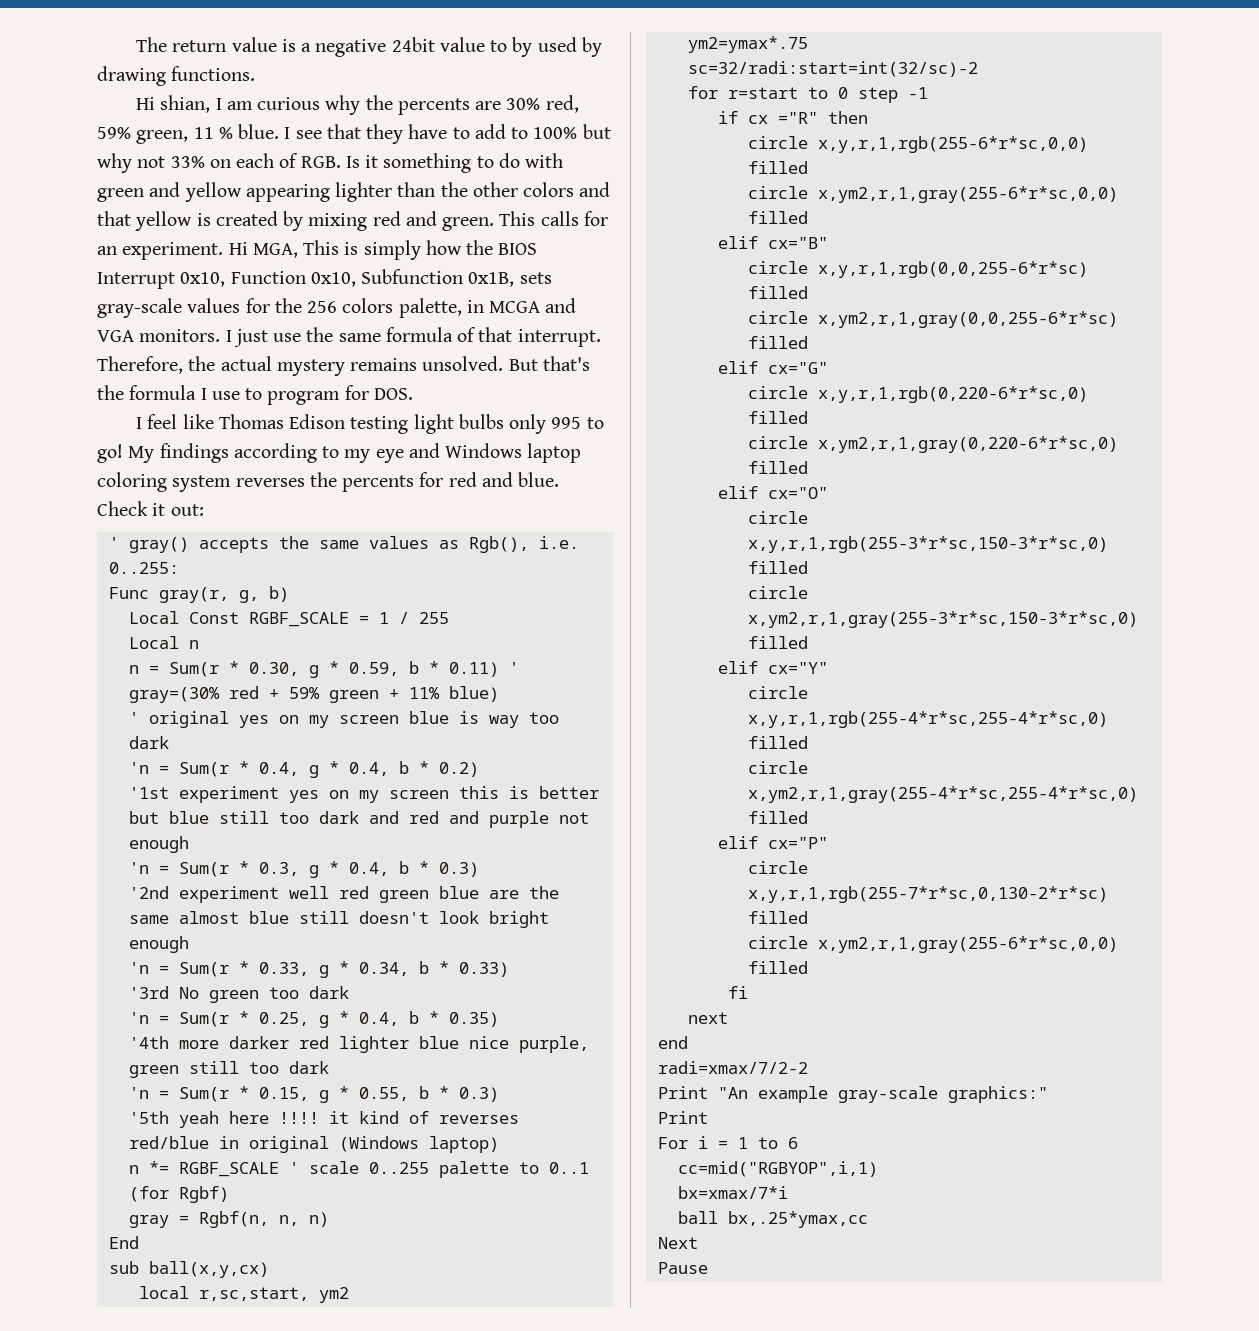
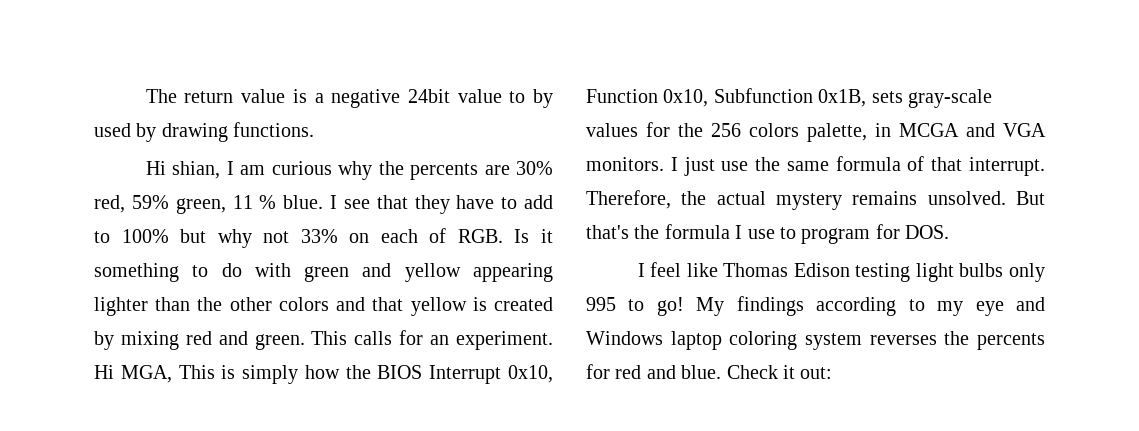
- ' gray() accepts the same values as Rgb(), i.e. 0..255:
- Func gray(r, g, b)
- Local Const RGBF_SCALE = 1 / 255
- Local n
- n = Sum(r * 0.30, g * 0.59, b * 0.11) ' gray=(30% red + 59% green + 11% blue)
- ' original yes on my screen blue is way too dark
- 'n = Sum(r * 0.4, g * 0.4, b * 0.2)
- '1st experiment yes on my screen this is better but blue still too dark and red and purple not enough
- 'n = Sum(r * 0.3, g * 0.4, b * 0.3)
- '2nd experiment well red green blue are the same almost blue still doesn't look bright enough
- 'n = Sum(r * 0.33, g * 0.34, b * 0.33)
- '3rd No green too dark
- 'n = Sum(r * 0.25, g * 0.4, b * 0.35)
- '4th more darker red lighter blue nice purple, green still too dark
- 'n = Sum(r * 0.15, g * 0.55, b * 0.3)
- '5th yeah here !!!! it kind of reverses red/blue in original (Windows laptop)
- n *= RGBF_SCALE ' scale 0..255 palette to 0..1 (for Rgbf)
- gray = Rgbf(n, n, n)
- End
- sub ball(x,y,cx)
- local r,sc,start, ym2
- ym2=ymax*.75
- sc=32/radi:start=int(32/sc)-2
- for r=start to 0 step -1
- if cx ="R" then
- circle x,y,r,1,rgb(255-6*r*sc,0,0) filled
- circle x,ym2,r,1,gray(255-6*r*sc,0,0) filled
- elif cx="B"
- circle x,y,r,1,rgb(0,0,255-6*r*sc) filled
- circle x,ym2,r,1,gray(0,0,255-6*r*sc) filled
- elif cx="G"
- circle x,y,r,1,rgb(0,220-6*r*sc,0) filled
- circle x,ym2,r,1,gray(0,220-6*r*sc,0) filled
- elif cx="O"
- circle x,y,r,1,rgb(255-3*r*sc,150-3*r*sc,0) filled
- circle x,ym2,r,1,gray(255-3*r*sc,150-3*r*sc,0) filled
- elif cx="Y"
- circle x,y,r,1,rgb(255-4*r*sc,255-4*r*sc,0) filled
- circle x,ym2,r,1,gray(255-4*r*sc,255-4*r*sc,0) filled
- elif cx="P"
- circle x,y,r,1,rgb(255-7*r*sc,0,130-2*r*sc) filled
- circle x,ym2,r,1,gray(255-6*r*sc,0,0) filled
- fi
- next
- end
- radi=xmax/7/2-2
- Print "An example gray-scale graphics:"
- Print
- For i = 1 to 6
- cc=mid("RGBYOP",i,1)
- bx=xmax/7*i
- ball bx,.25*ymax,cc
- Next
- Pause

